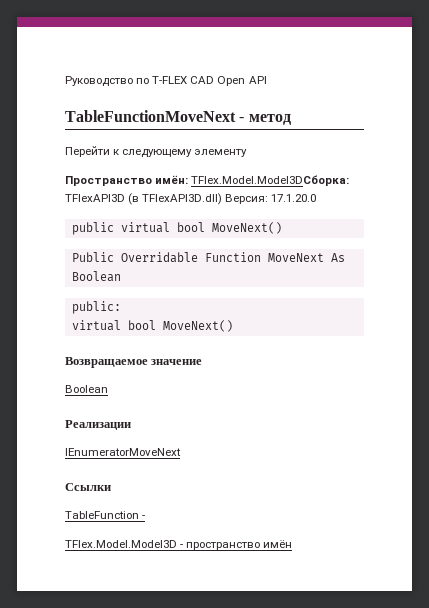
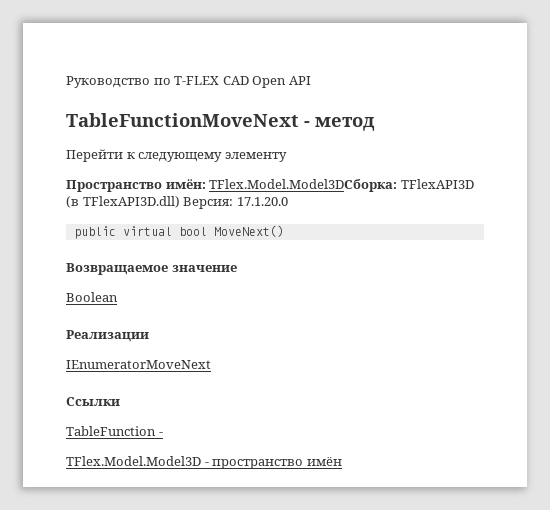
- Public Overridable Function MoveNext As Boolean
- public:
- virtual bool MoveNext()

